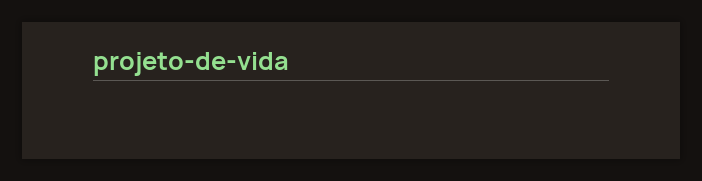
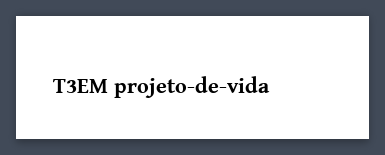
- projeto-de-vida
+ T3EM projeto-de-vida

